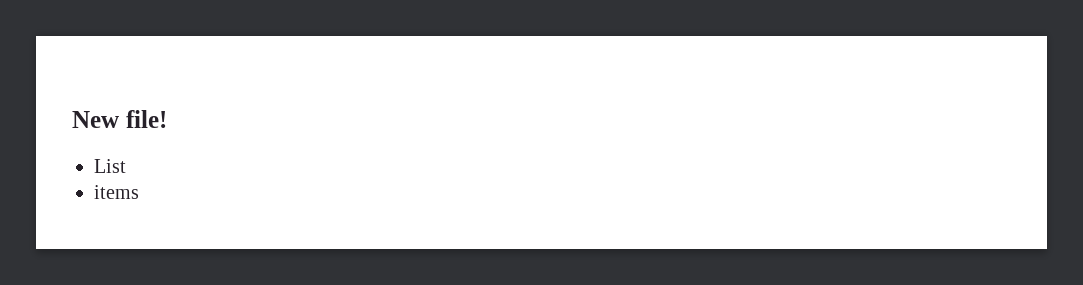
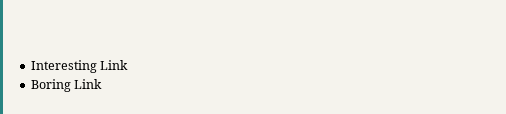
- New file!
- List
- items
+ Interesting Link
+ Boring Link

